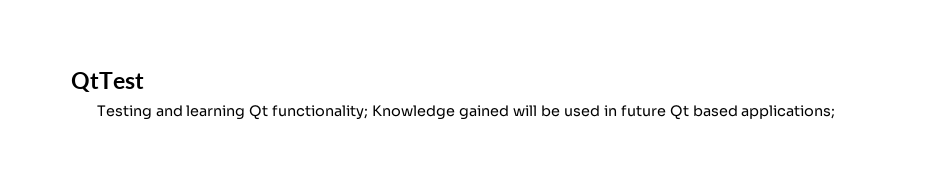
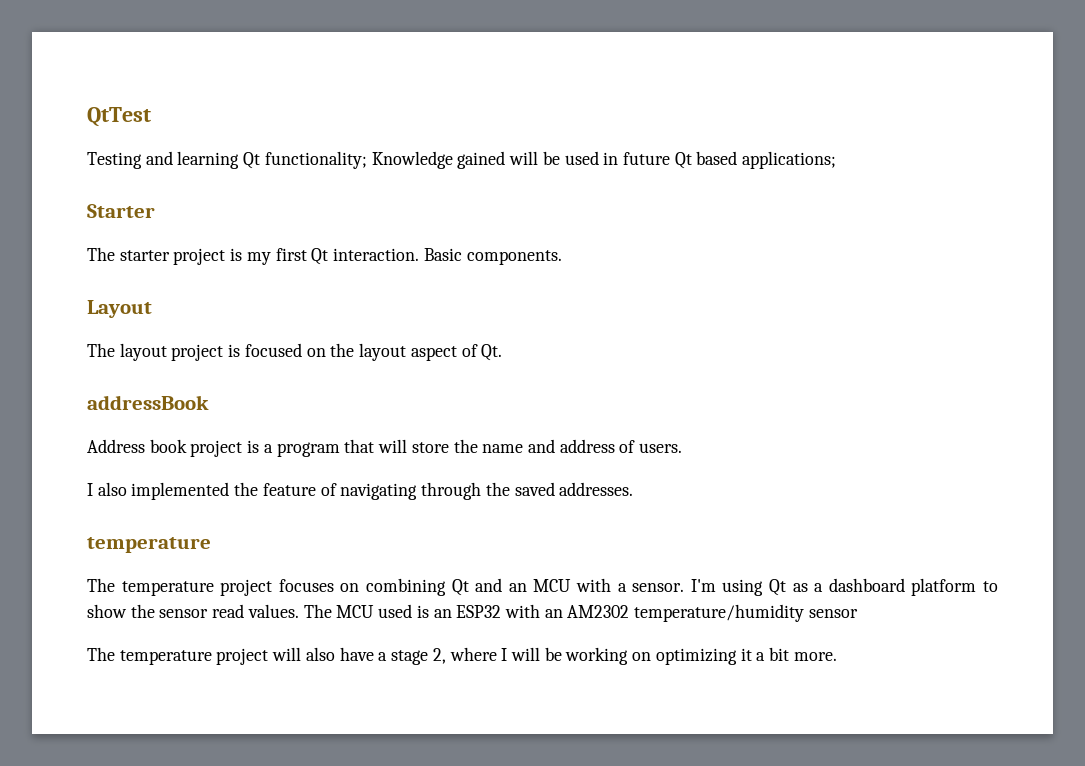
+ Starter
+ The starter project is my first Qt interaction. Basic components.
+ Layout
+ The layout project is focused on the layout aspect of Qt.
+ addressBook
+ Address book project is a program that will store the name and address of users.
+ I also implemented the feature of navigating through the saved addresses.
+ temperature
+ The temperature project focuses on combining Qt and an MCU with a sensor. I'm using Qt as a dashboard platform to show the sensor read values. The MCU used is an ESP32 with an AM2302 temperature/humidity sensor
+ The temperature project will also have a stage 2, where I will be working on optimizing it a bit more.

